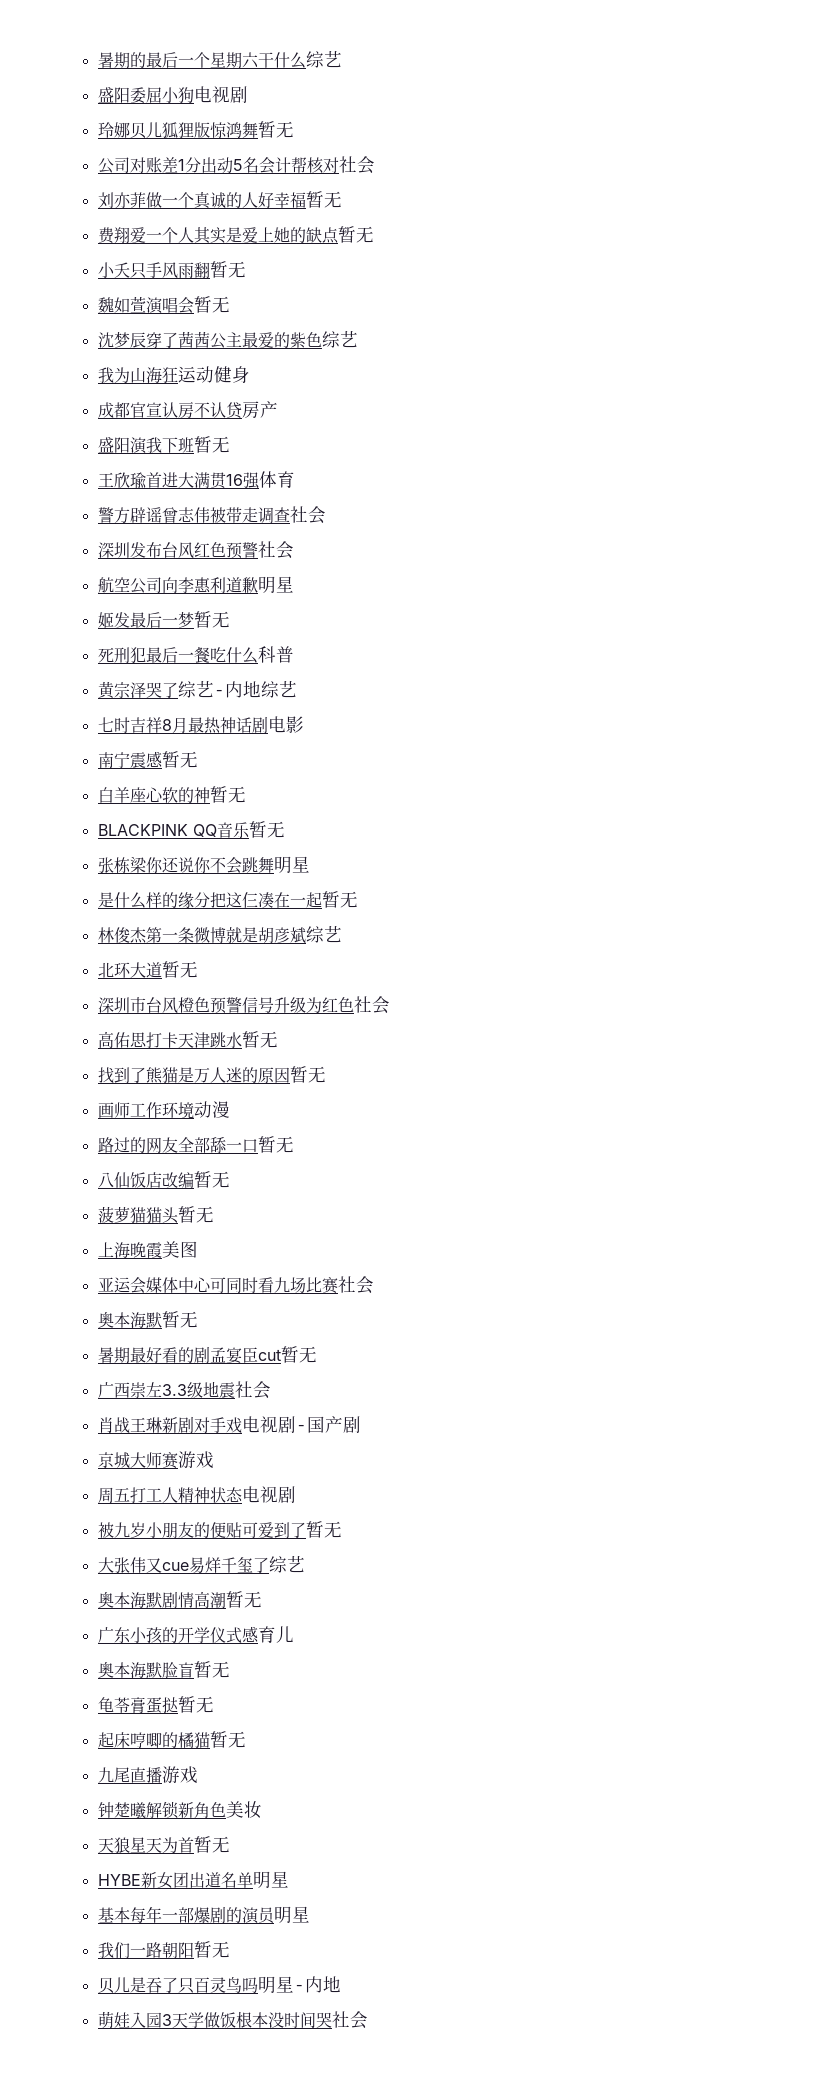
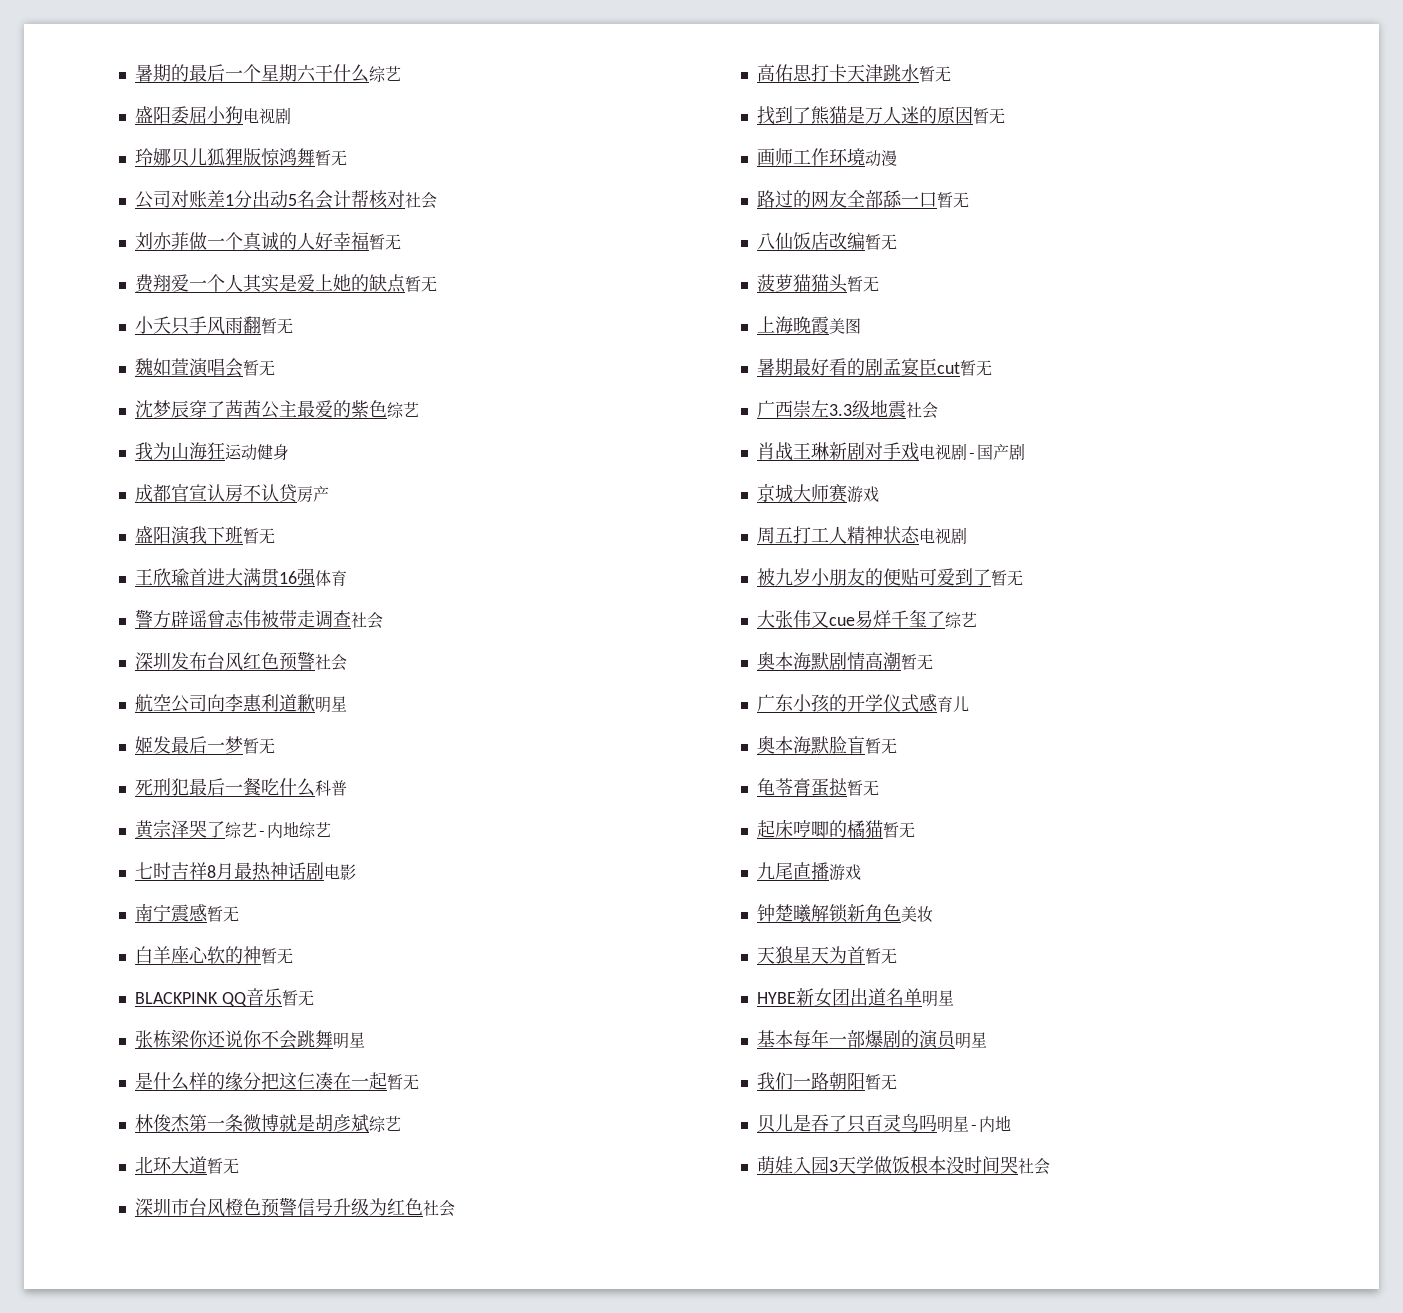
- 亚运会媒体中心可同时看九场比赛社会
- 奥本海默暂无

